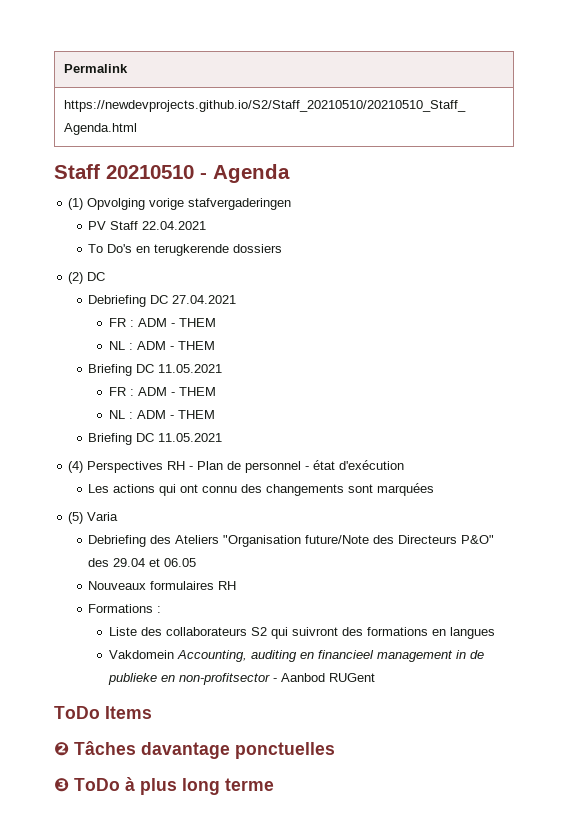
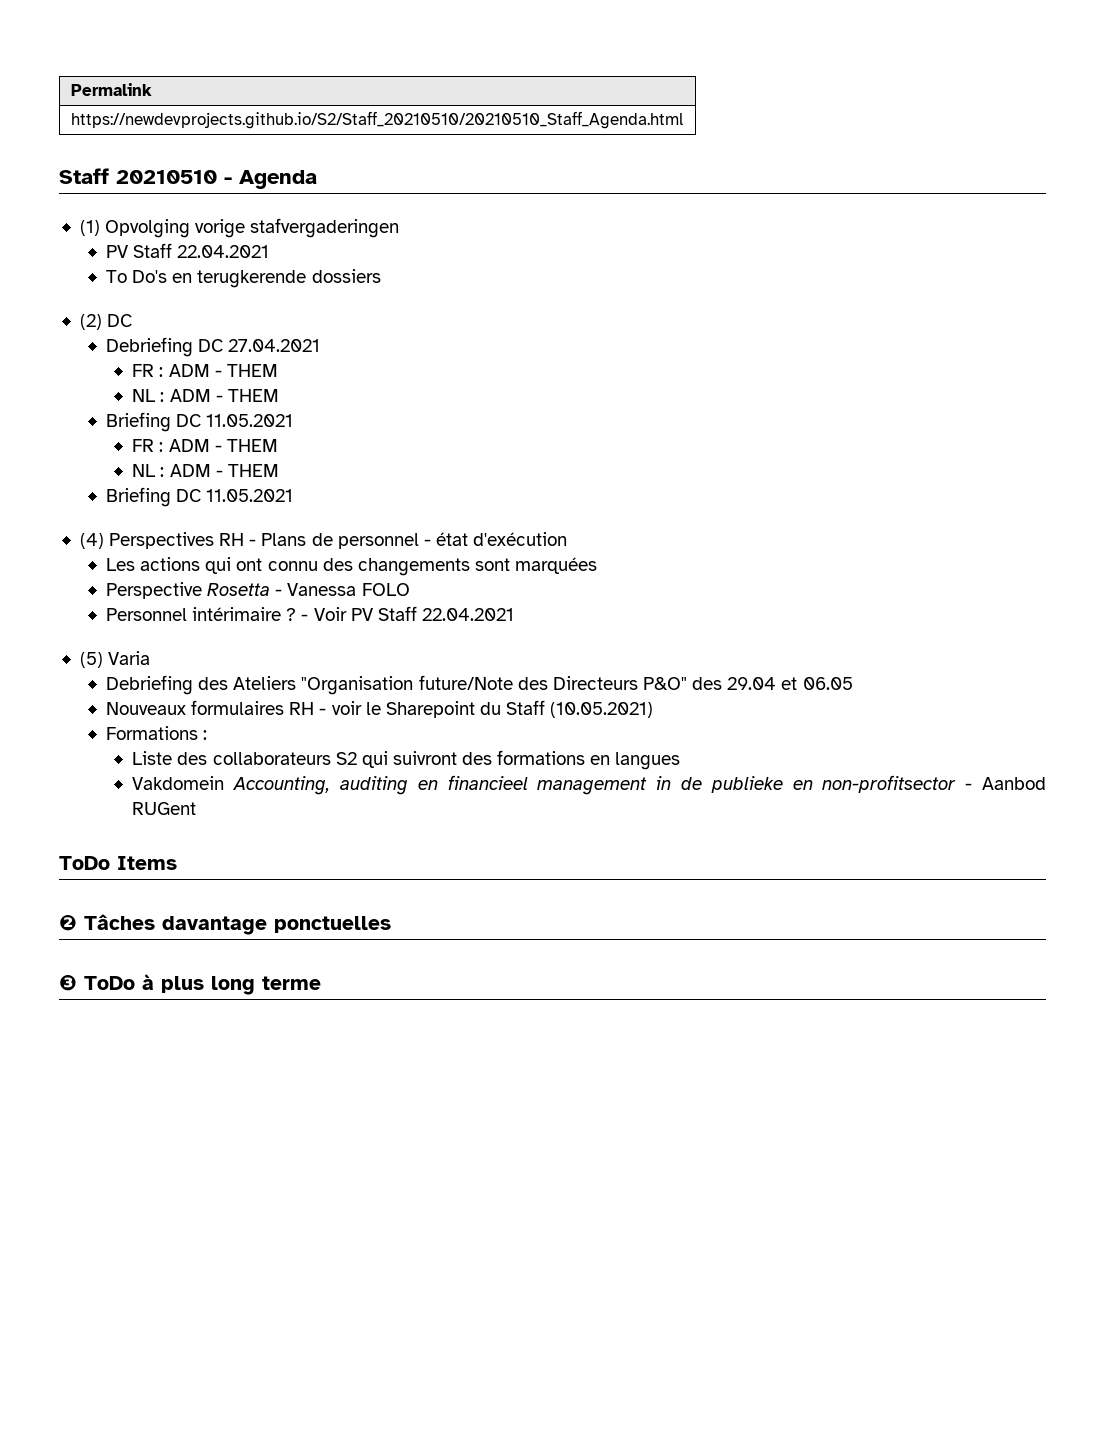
- (4) Perspectives RH - Plan de personnel - état d'exécution
+ (4) Perspectives RH - Plans de personnel - état d'exécution
+ Perspective Rosetta - Vanessa FOLO
+ Personnel intérimaire ? - Voir PV Staff 22.04.2021
- Nouveaux formulaires RH
+ Nouveaux formulaires RH - voir le Sharepoint du Staff (10.05.2021)

